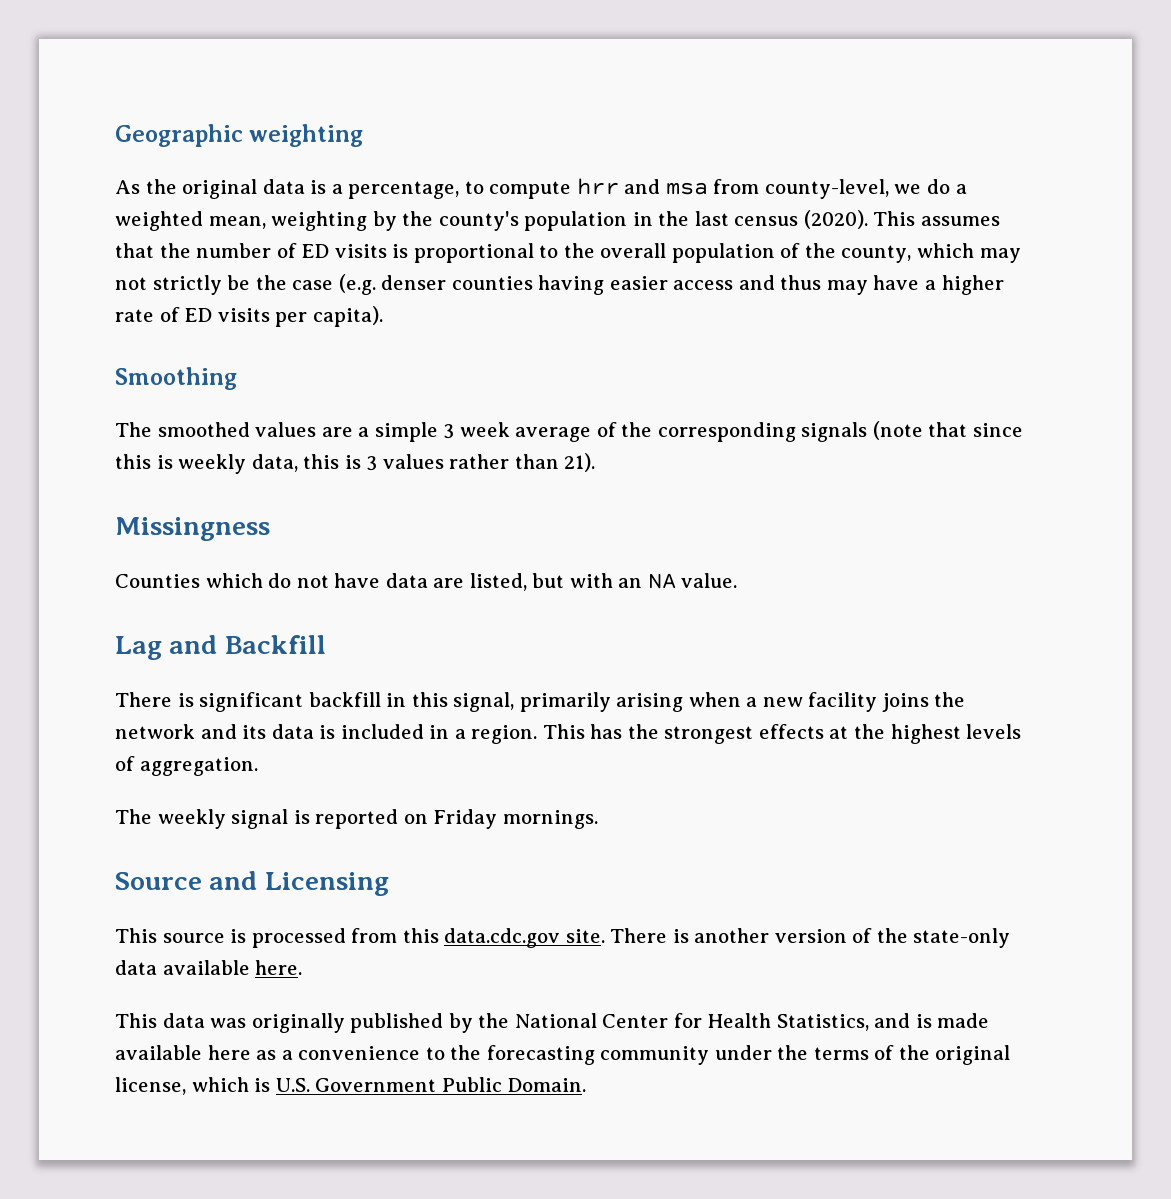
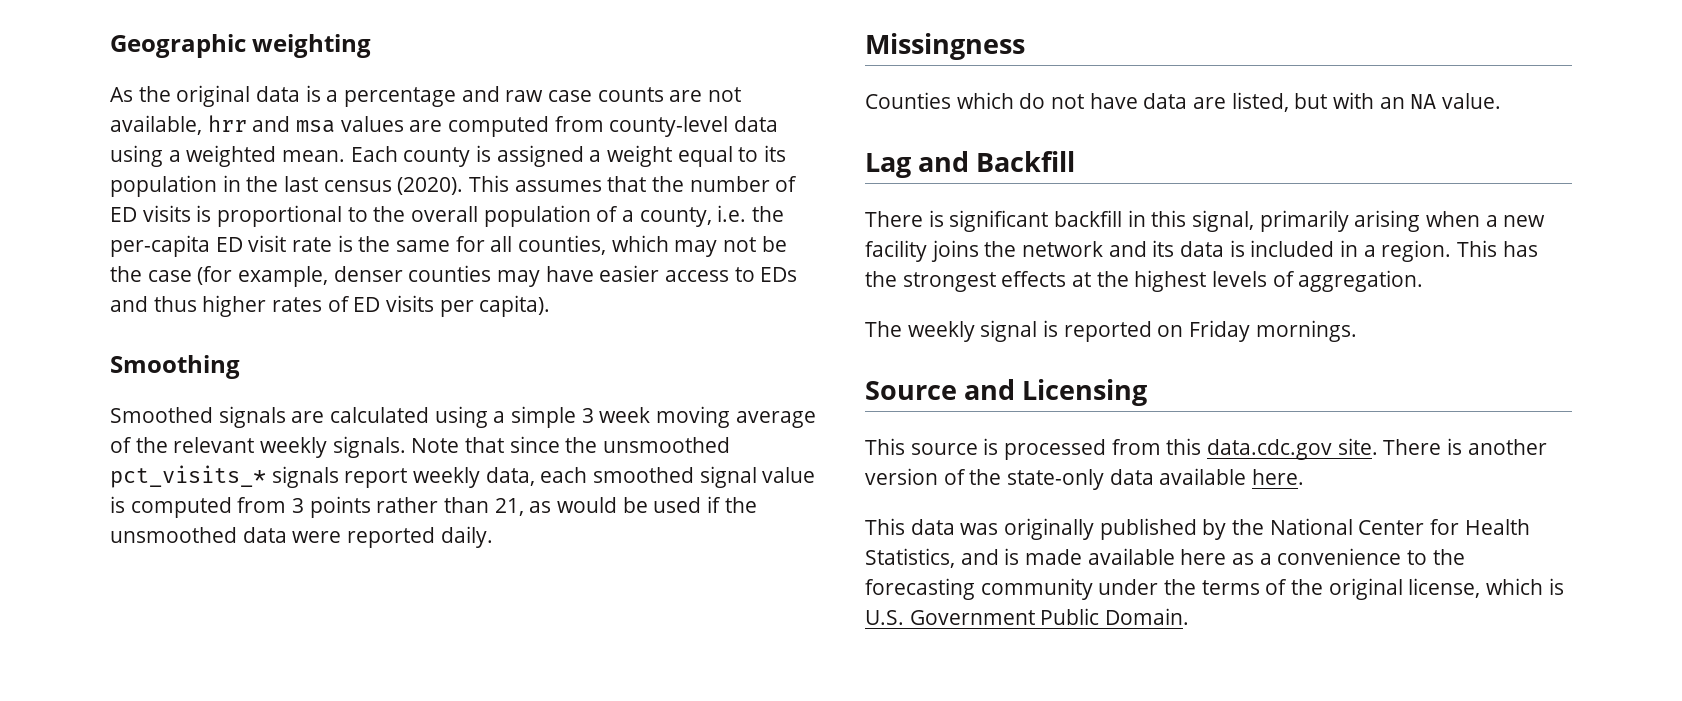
- As the original data is a percentage, to compute hrr and msa from county-level, we do a weighted mean, weighting by the county's population in the last census (2020).
+ As the original data is a percentage and raw case counts are not available, hrr and msa values are computed from county-level data using a weighted mean. Each county is assigned a weight equal to its population in the last census (2020).
- This assumes that the number of ED visits is proportional to the overall population of the county, which may not strictly be the case (e.g. denser counties having easier access and thus may have a higher rate of ED visits per capita).
+ This assumes that the number of ED visits is proportional to the overall population of a county, i.e. the per-capita ED visit rate is the same for all counties, which may not be the case (for example, denser counties may have easier access to EDs and thus higher rates of ED visits per capita).
- The smoothed values are a simple 3 week average of the corresponding signals (note that since this is weekly data, this is 3 values rather than 21).
+ Smoothed signals are calculated using a simple 3 week moving average of the relevant weekly signals. Note that since the unsmoothed pct_visits_* signals report weekly data, each smoothed signal value is computed from 3 points rather than 21, as would be used if the unsmoothed data were reported daily.

